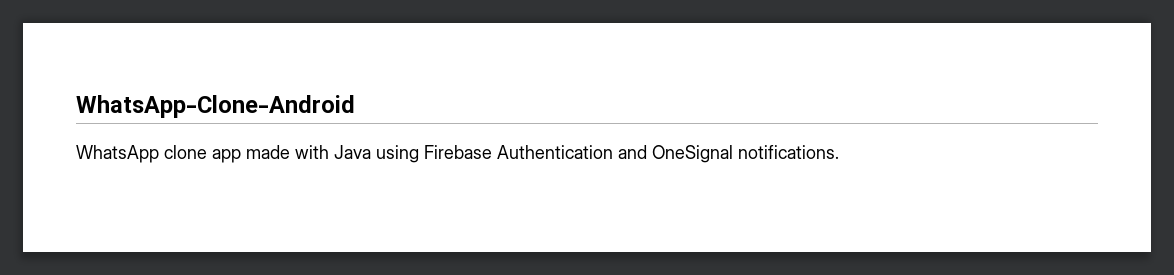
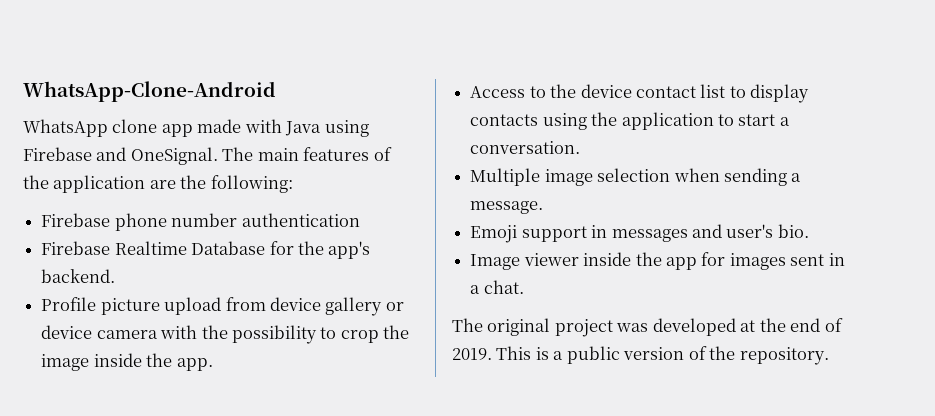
- WhatsApp clone app made with Java using Firebase Authentication and OneSignal notifications.
+ WhatsApp clone app made with Java using Firebase and OneSignal. The main features of the application are the following:
+ Firebase phone number authentication
+ Firebase Realtime Database for the app's backend.
+ Profile picture upload from device gallery or device camera with the possibility to crop the image inside the app.
+ Access to the device contact list to display contacts using the application to start a conversation.
+ Multiple image selection when sending a message.
+ Emoji support in messages and user's bio.
+ Image viewer inside the app for images sent in a chat.
+ The original project was developed at the end of 2019. This is a public version of the repository.

